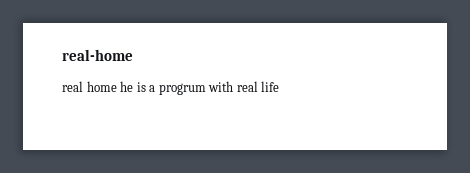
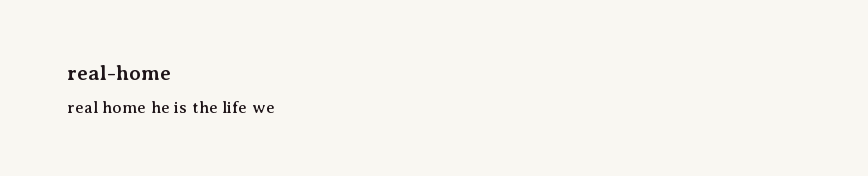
- real home he is a progrum with real life
+ real home he is the life we

